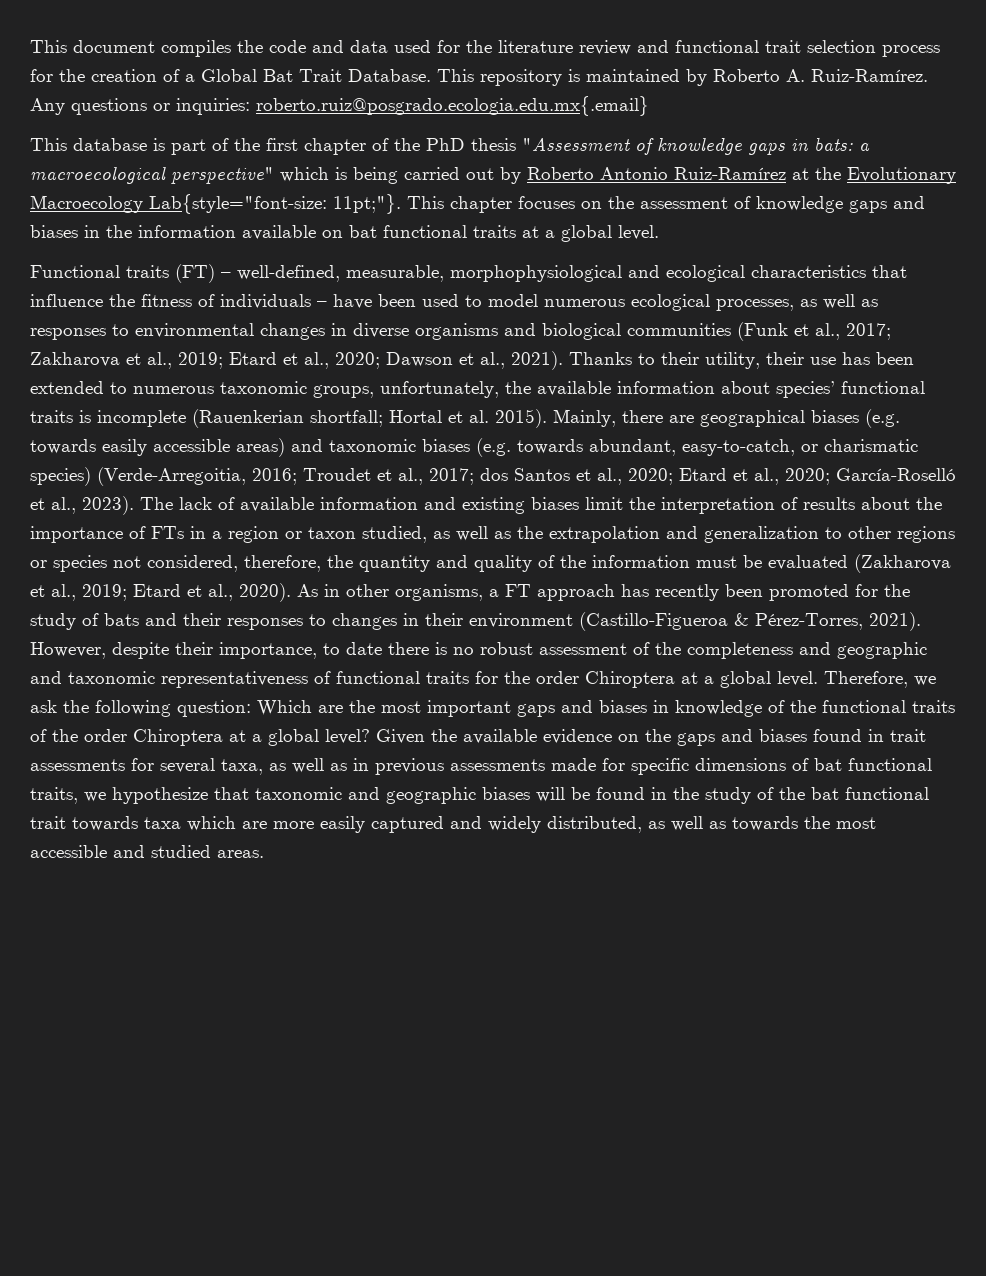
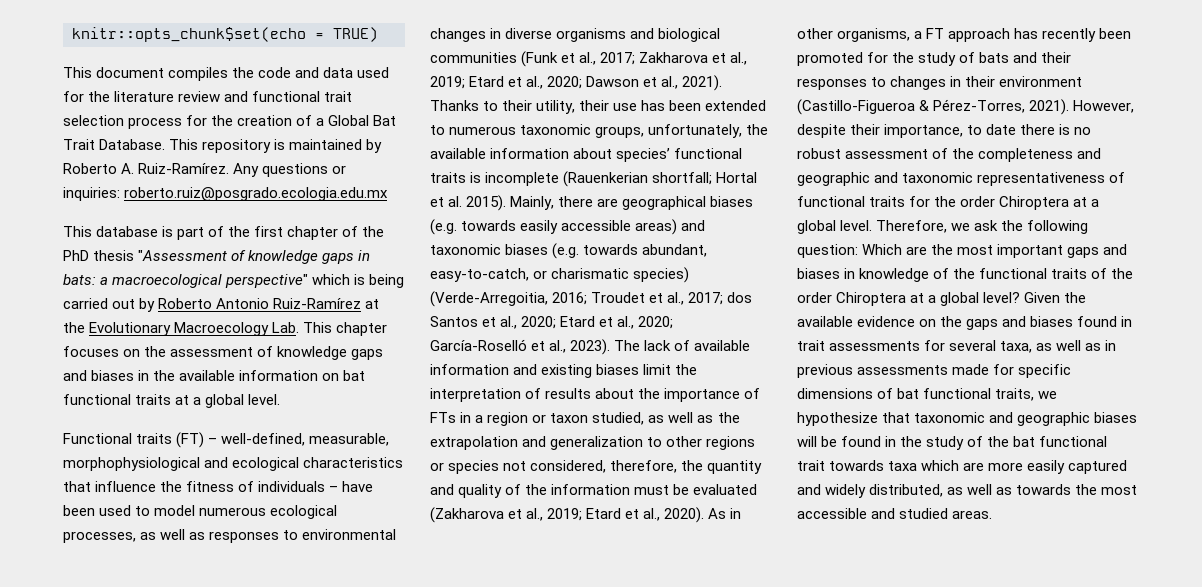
+ knitr::opts_chunk$set(echo = TRUE)
- Any questions or inquiries: roberto.ruiz@posgrado.ecologia.edu.mx{.email}
+ Any questions or inquiries: roberto.ruiz@posgrado.ecologia.edu.mx
- This database is part of the first chapter of the PhD thesis "Assessment of knowledge gaps in bats: a macroecological perspective" which is being carried out by Roberto Antonio Ruiz-Ramírez at the Evolutionary Macroecology Lab{style="font-size: 11pt;"}. This chapter focuses on the assessment of knowledge gaps and biases in the information available on bat functional traits at a global level.
+ This database is part of the first chapter of the PhD thesis "Assessment of knowledge gaps in bats: a macroecological perspective" which is being carried out by Roberto Antonio Ruiz-Ramírez at the Evolutionary Macroecology Lab. This chapter focuses on the assessment of knowledge gaps and biases in the available information on bat functional traits at a global level.

